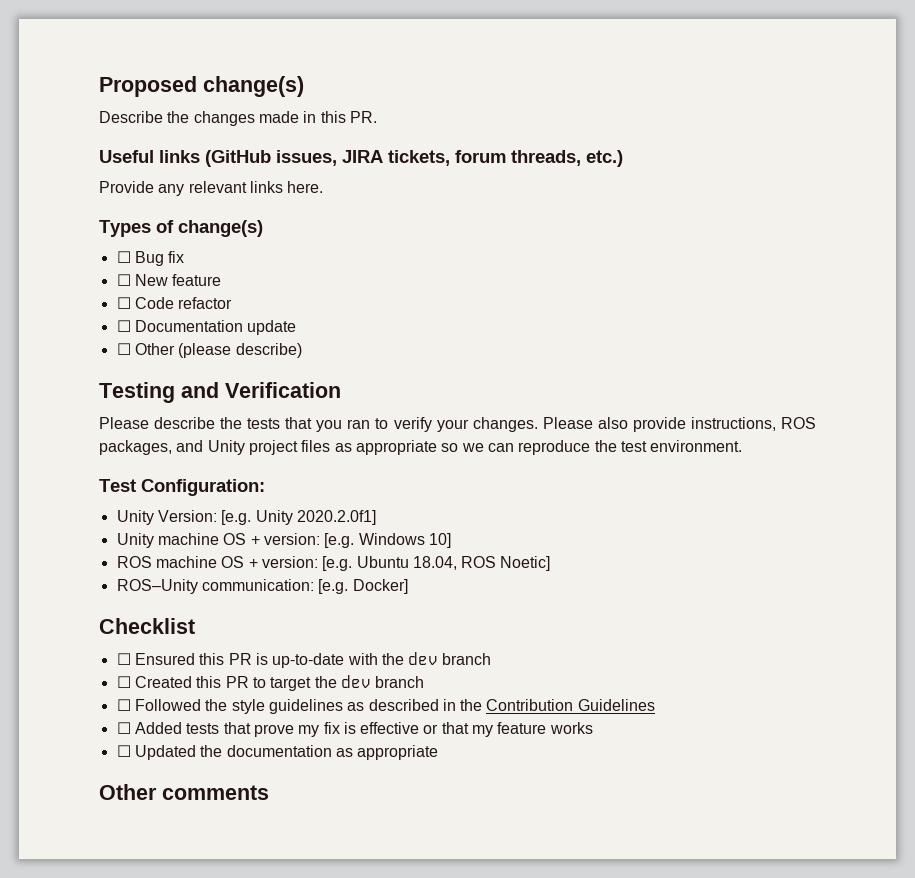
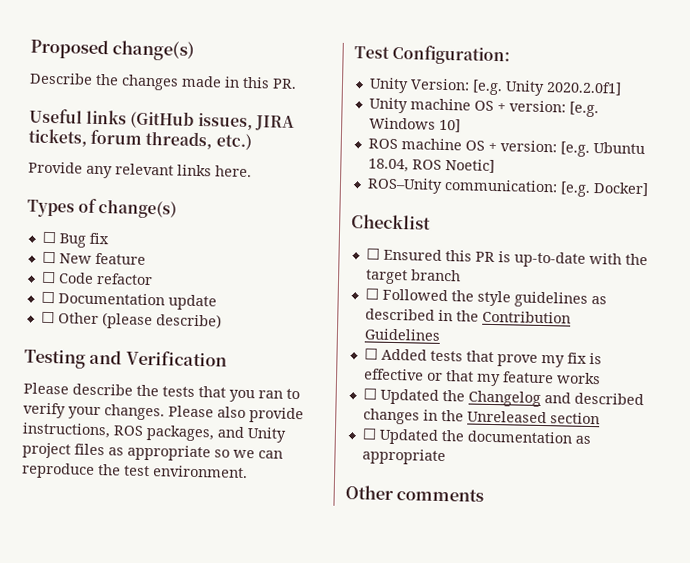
- ☐ Ensured this PR is up-to-date with the dev branch
- ☐ Created this PR to target the dev branch
+ ☐ Ensured this PR is up-to-date with the target branch
+ ☐ Updated the Changelog and described changes in the Unreleased section

